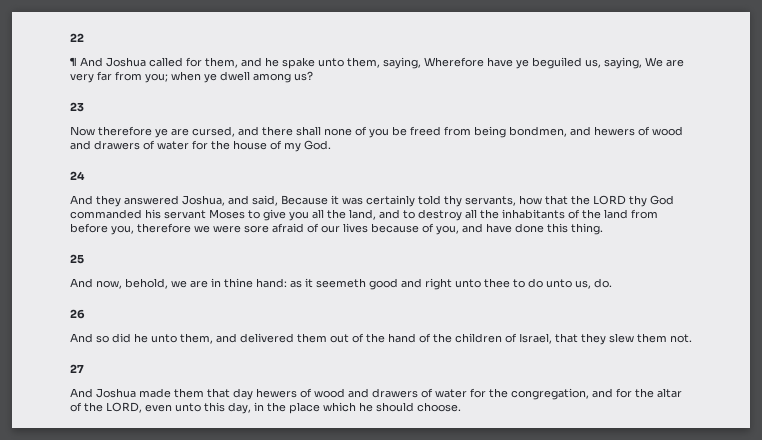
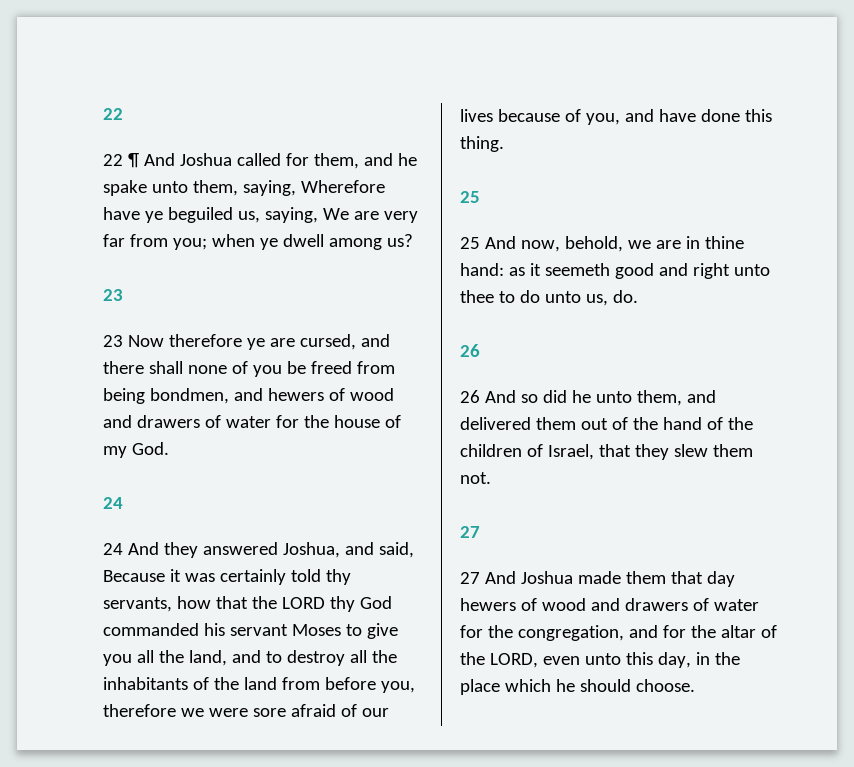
- ¶ And Joshua called for them, and he spake unto them, saying, Wherefore have ye beguiled us, saying, We are very far from you; when ye dwell among us?
+ 22 ¶ And Joshua called for them, and he spake unto them, saying, Wherefore have ye beguiled us, saying, We are very far from you; when ye dwell among us?
- Now therefore ye are cursed, and there shall none of you be freed from being bondmen, and hewers of wood and drawers of water for the house of my God.
+ 23 Now therefore ye are cursed, and there shall none of you be freed from being bondmen, and hewers of wood and drawers of water for the house of my God.
- And they answered Joshua, and said, Because it was certainly told thy servants, how that the LORD thy God commanded his servant Moses to give you all the land, and to destroy all the inhabitants of the land from before you, therefore we were sore afraid of our lives because of you, and have done this thing.
+ 24 And they answered Joshua, and said, Because it was certainly told thy servants, how that the LORD thy God commanded his servant Moses to give you all the land, and to destroy all the inhabitants of the land from before you, therefore we were sore afraid of our lives because of you, and have done this thing.
- And now, behold, we are in thine hand: as it seemeth good and right unto thee to do unto us, do.
+ 25 And now, behold, we are in thine hand: as it seemeth good and right unto thee to do unto us, do.
- And so did he unto them, and delivered them out of the hand of the children of Israel, that they slew them not.
+ 26 And so did he unto them, and delivered them out of the hand of the children of Israel, that they slew them not.
- And Joshua made them that day hewers of wood and drawers of water for the congregation, and for the altar of the LORD, even unto this day, in the place which he should choose.
+ 27 And Joshua made them that day hewers of wood and drawers of water for the congregation, and for the altar of the LORD, even unto this day, in the place which he should choose.

